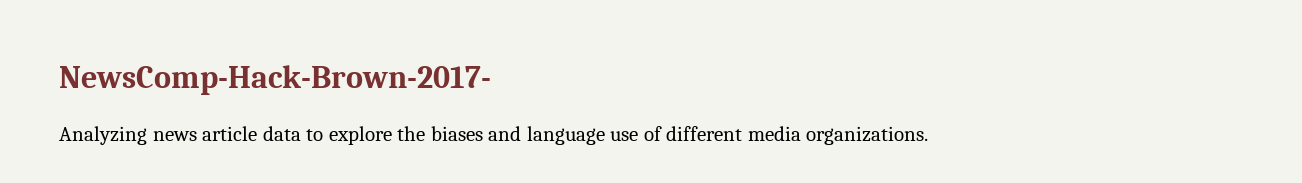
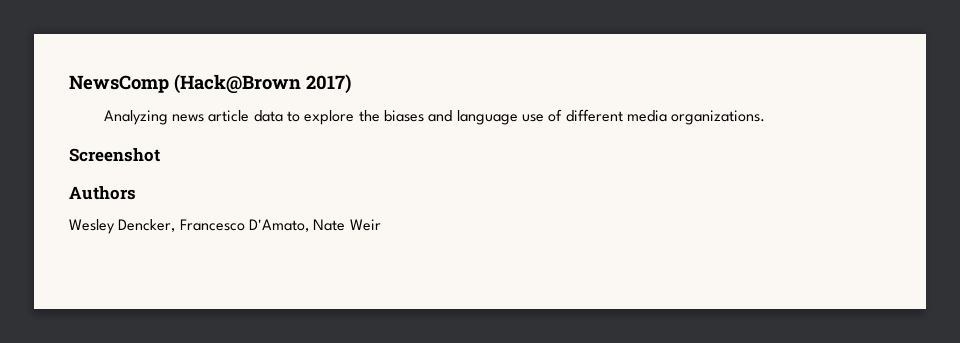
- NewsComp-Hack-Brown-2017-
+ NewsComp (Hack@Brown 2017)
+ Screenshot
+ Authors
+ Wesley Dencker, Francesco D'Amato, Nate Weir

